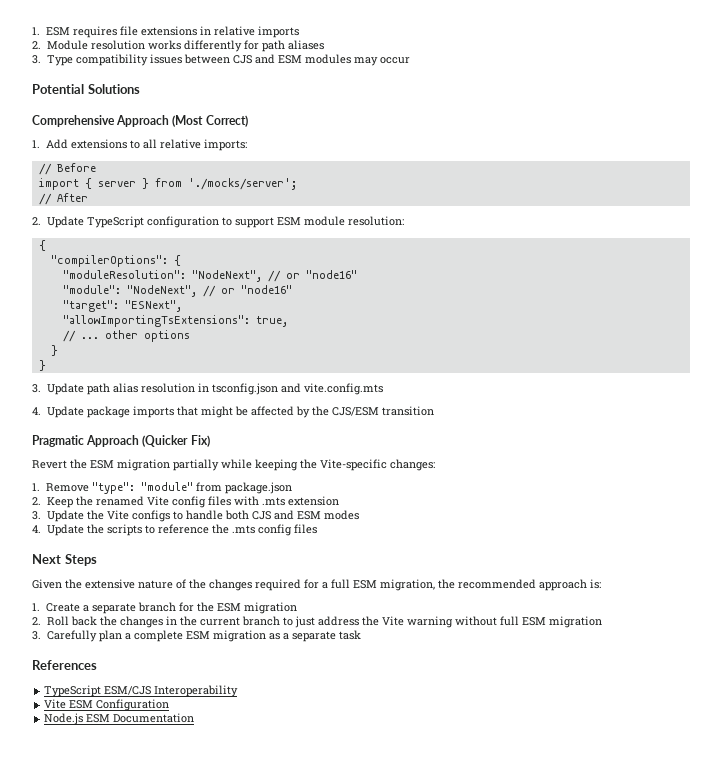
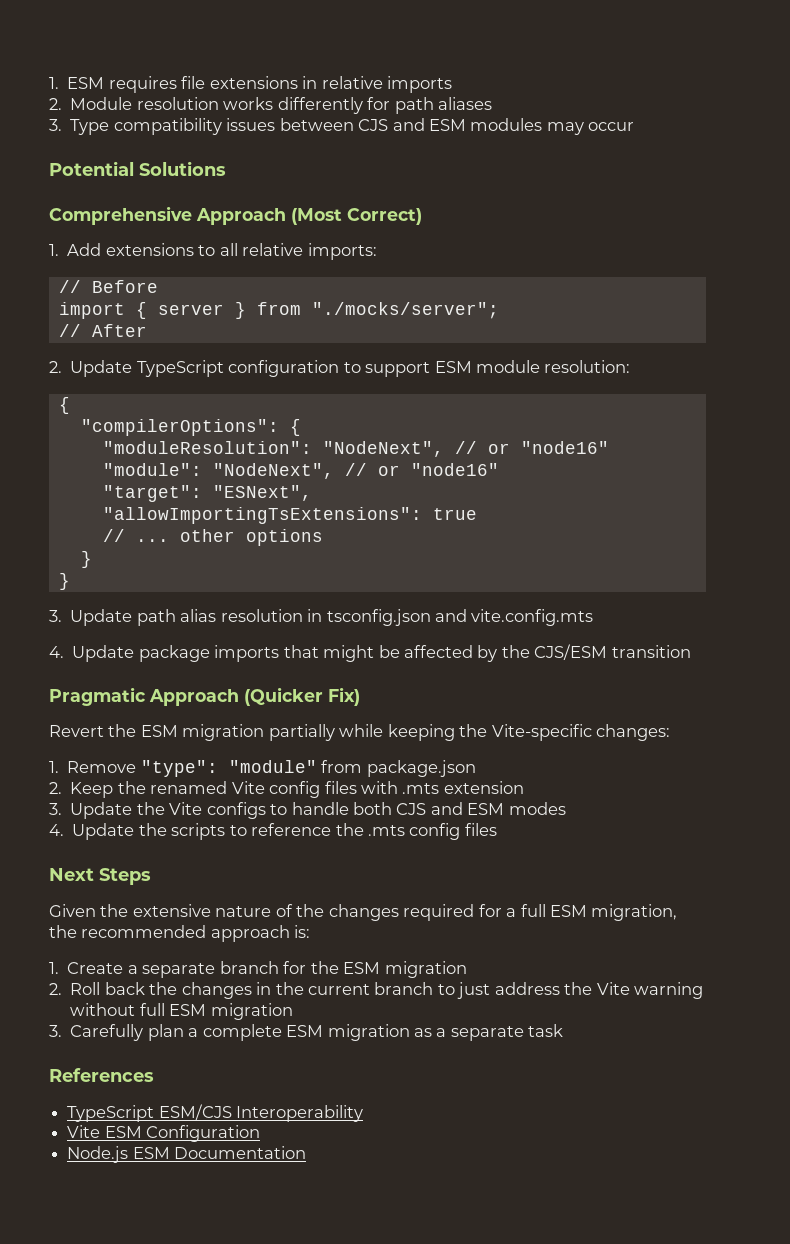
- import { server } from './mocks/server';
+ import { server } from "./mocks/server";
- "allowImportingTsExtensions": true,
+ "allowImportingTsExtensions": true

